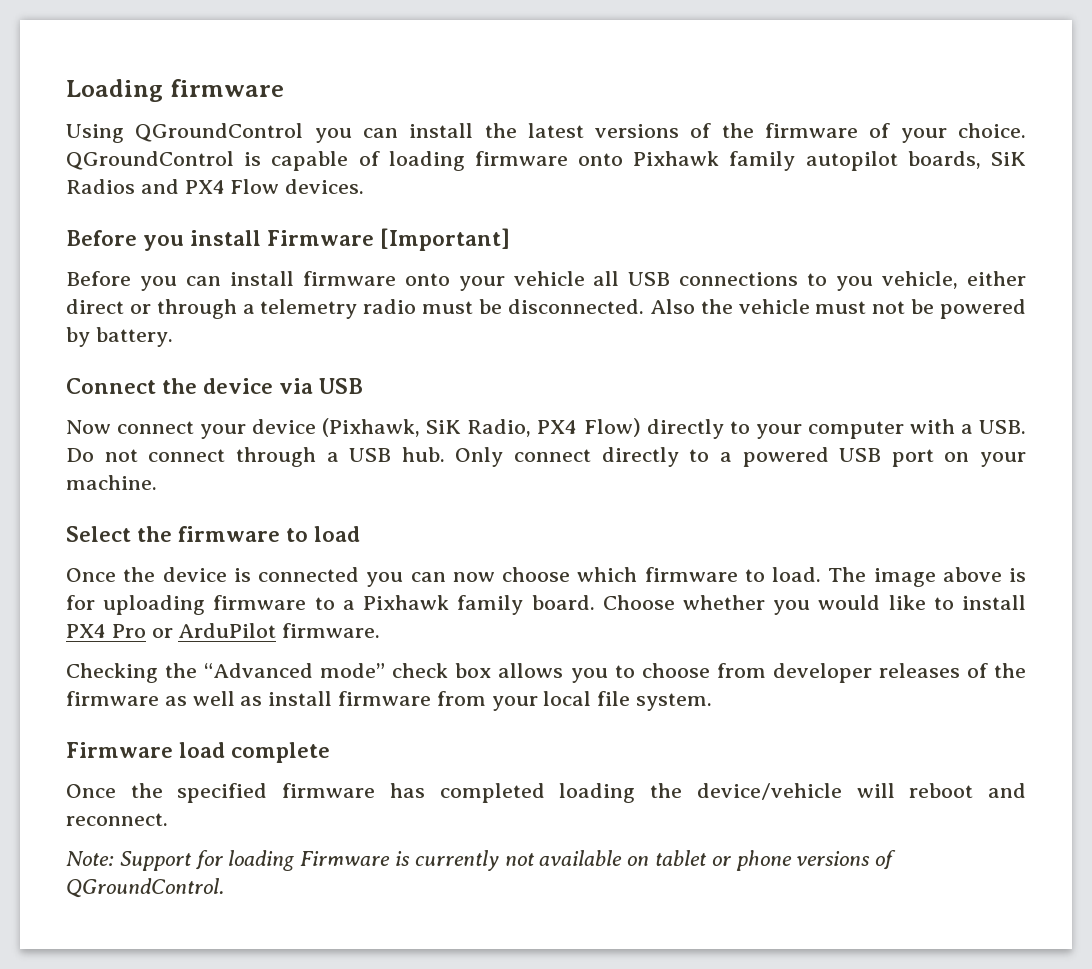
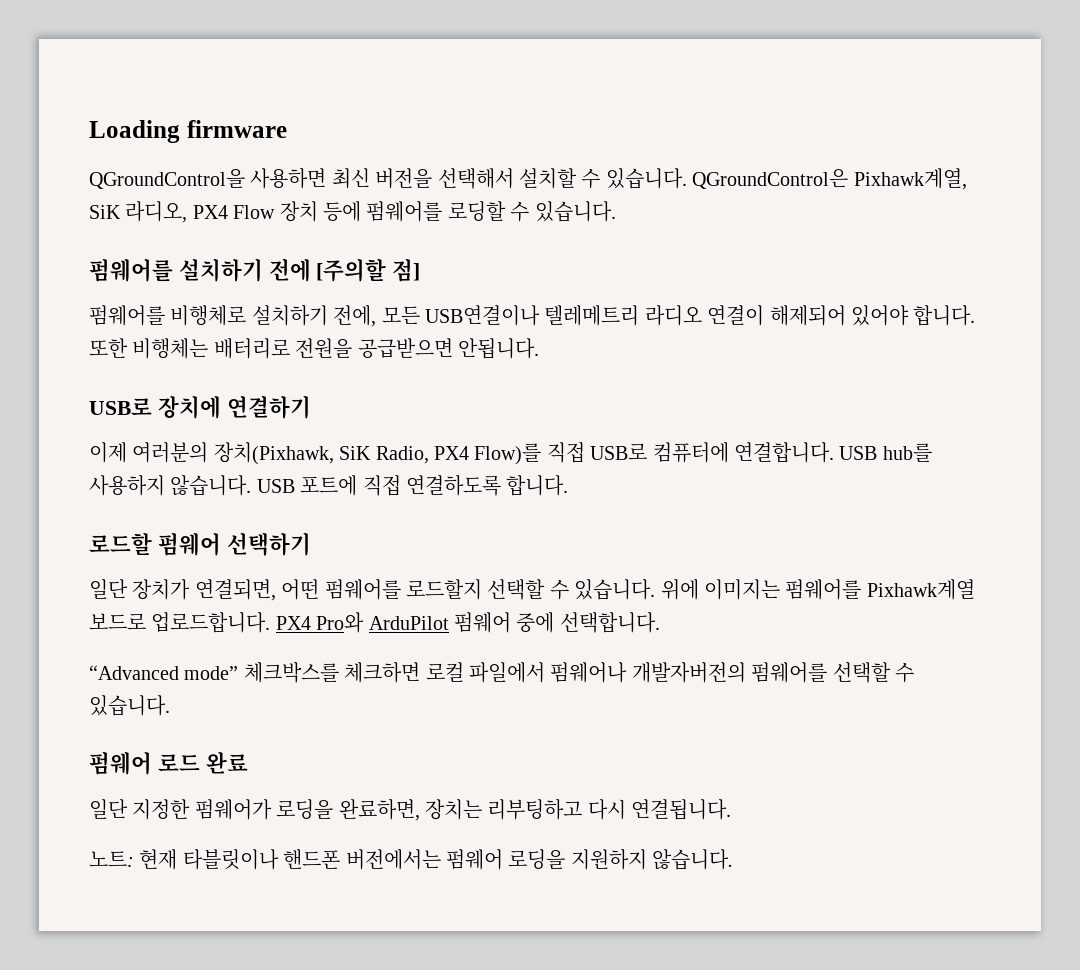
- Using QGroundControl you can install the latest versions of the firmware of your choice. QGroundControl is capable of loading firmware onto Pixhawk family autopilot boards, SiK Radios and PX4 Flow devices.
- Before you install Firmware [Important]
- Before you can install firmware onto your vehicle all USB connections to you vehicle, either direct or through a telemetry radio must be disconnected. Also the vehicle must not be powered by battery.
- Connect the device via USB
- Now connect your device (Pixhawk, SiK Radio, PX4 Flow) directly to your computer with a USB. Do not connect through a USB hub. Only connect directly to a powered USB port on your machine.
- Select the firmware to load
- Once the device is connected you can now choose which firmware to load. The image above is for uploading firmware to a Pixhawk family board. Choose whether you would like to install PX4 Pro or ArduPilot firmware.
- Checking the “Advanced mode” check box allows you to choose from developer releases of the firmware as well as install firmware from your local file system.
- Firmware load complete
- Once the specified firmware has completed loading the device/vehicle will reboot and reconnect.
- Note: Support for loading Firmware is currently not available on tablet or phone versions of QGroundControl.
+ QGroundControl을 사용하면 최신 버전을 선택해서 설치할 수 있습니다. QGroundControl은 Pixhawk계열, SiK 라디오, PX4 Flow 장치 등에 펌웨어를 로딩할 수 있습니다.
+ 펌웨어를 설치하기 전에 [주의할 점]
+ 펌웨어를 비행체로 설치하기 전에, 모든 USB연결이나 텔레메트리 라디오 연결이 해제되어 있어야 합니다. 또한 비행체는 배터리로 전원을 공급받으면 안됩니다.
+ USB로 장치에 연결하기
+ 이제 여러분의 장치(Pixhawk, SiK Radio, PX4 Flow)를 직접 USB로 컴퓨터에 연결합니다. USB hub를 사용하지 않습니다. USB 포트에 직접 연결하도록 합니다.
+ 로드할 펌웨어 선택하기
+ 일단 장치가 연결되면, 어떤 펌웨어를 로드할지 선택할 수 있습니다. 위에 이미지는 펌웨어를 Pixhawk계열 보드로 업로드합니다. PX4 Pro와 ArduPilot 펌웨어 중에 선택합니다.
+ “Advanced mode” 체크박스를 체크하면 로컬 파일에서 펌웨어나 개발자버전의 펌웨어를 선택할 수 있습니다.
+ 펌웨어 로드 완료
+ 일단 지정한 펌웨어가 로딩을 완료하면, 장치는 리부팅하고 다시 연결됩니다.
+ 노트: 현재 타블릿이나 핸드폰 버전에서는 펌웨어 로딩을 지원하지 않습니다.

